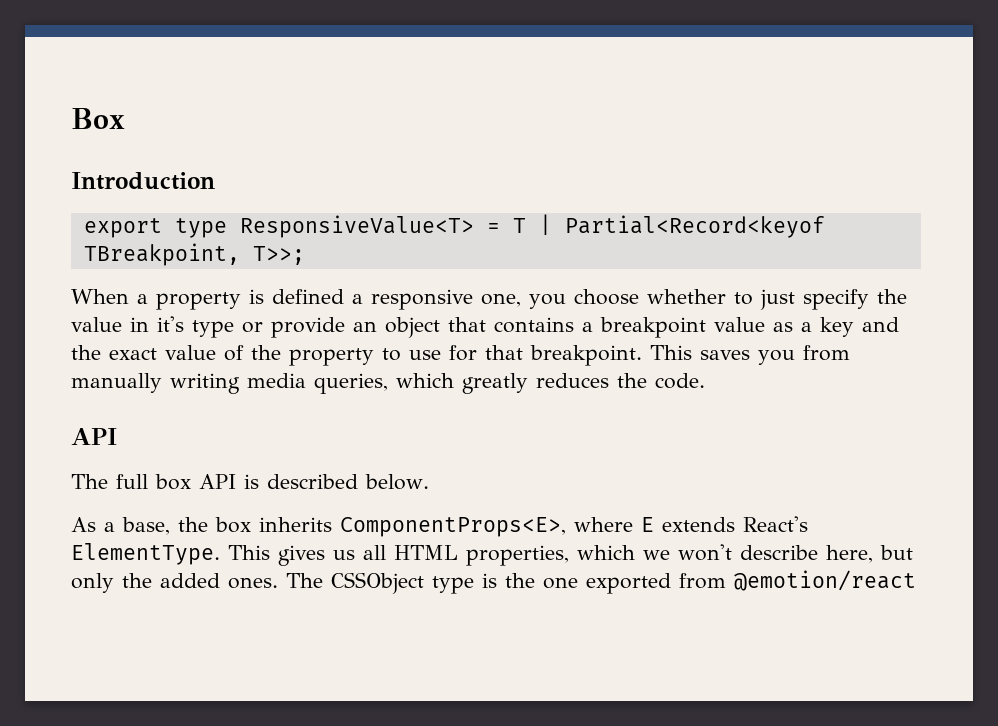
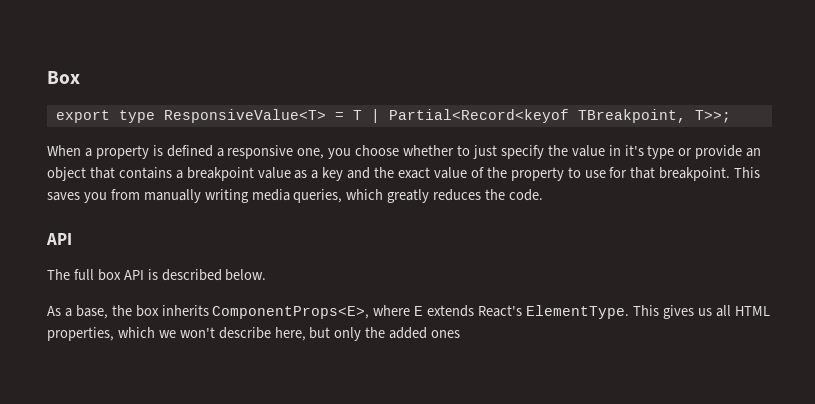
- Introduction
- This gives us all HTML properties, which we won't describe here, but only the added ones. The CSSObject type is the one exported from @emotion/react
+ This gives us all HTML properties, which we won't describe here, but only the added ones

